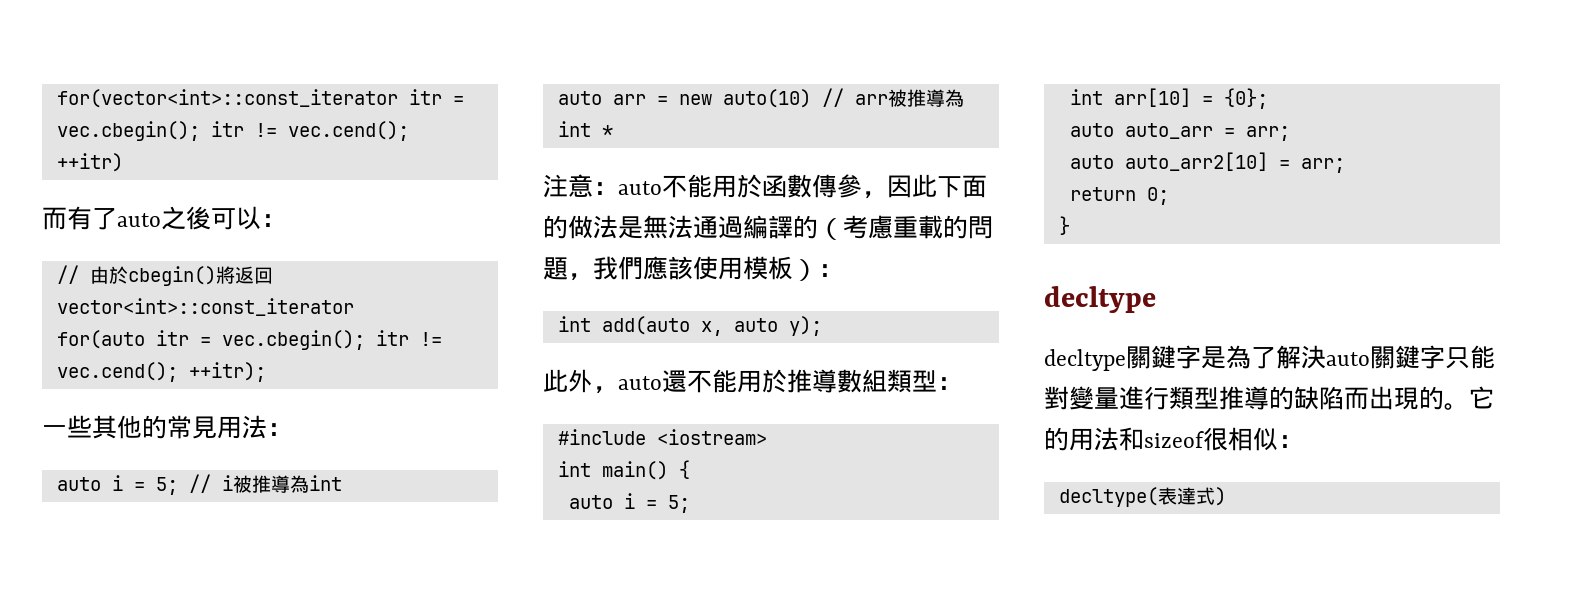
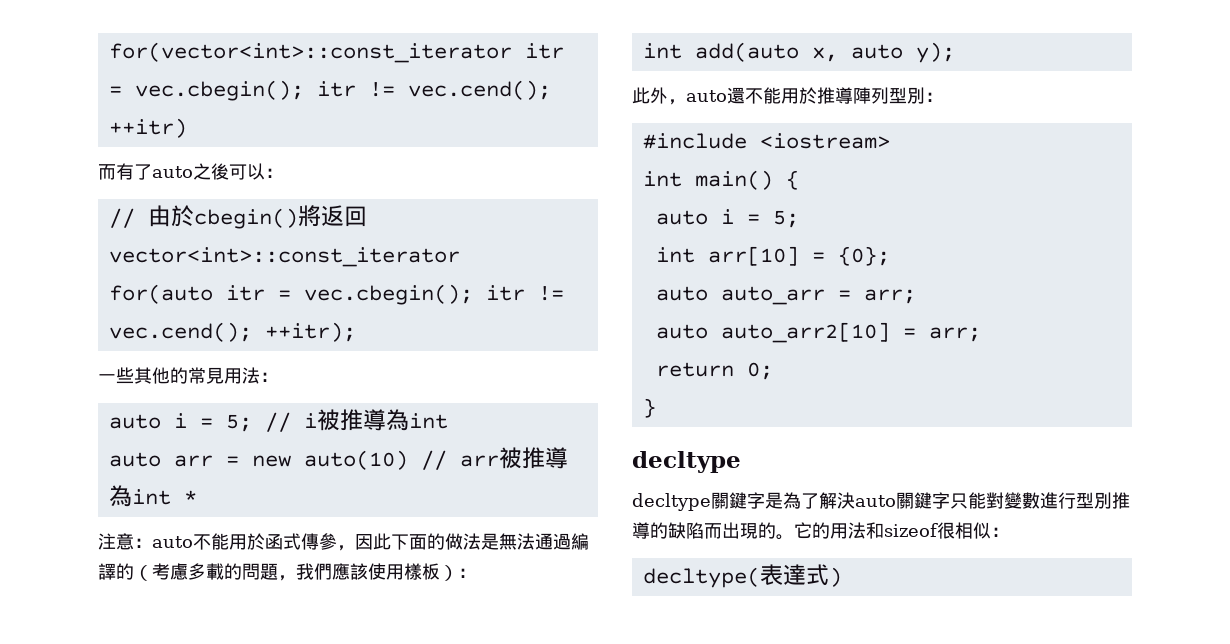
- 注意：auto不能用於函數傳參，因此下面的做法是無法通過編譯的（考慮重載的問題，我們應該使用模板）：
+ 注意：auto不能用於函式傳參，因此下面的做法是無法通過編譯的（考慮多載的問題，我們應該使用樣板）：
- 此外，auto還不能用於推導數組類型：
+ 此外，auto還不能用於推導陣列型別：
- decltype關鍵字是為了解決auto關鍵字只能對變量進行類型推導的缺陷而出現的。
+ decltype關鍵字是為了解決auto關鍵字只能對變數進行型別推導的缺陷而出現的。

